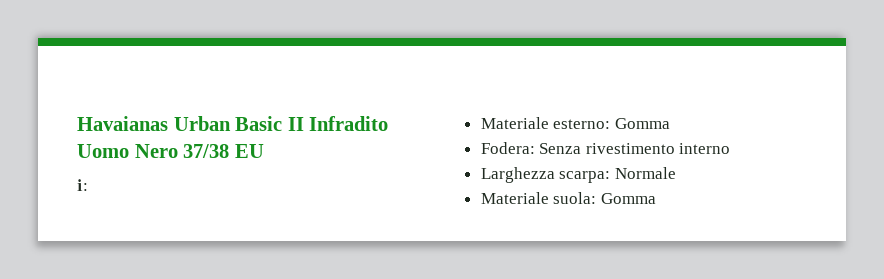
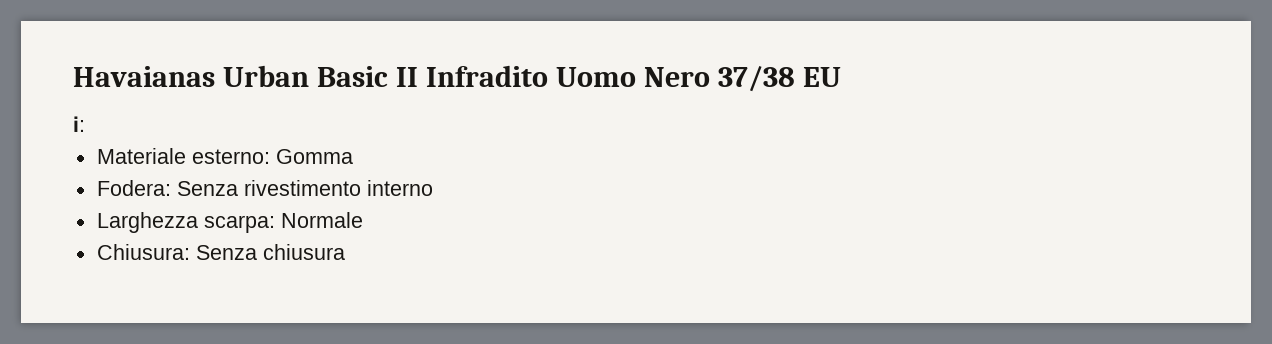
- Materiale suola: Gomma
+ Chiusura: Senza chiusura

